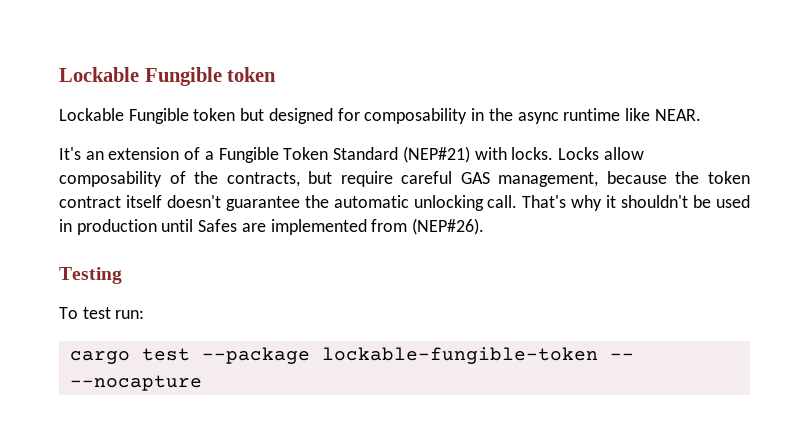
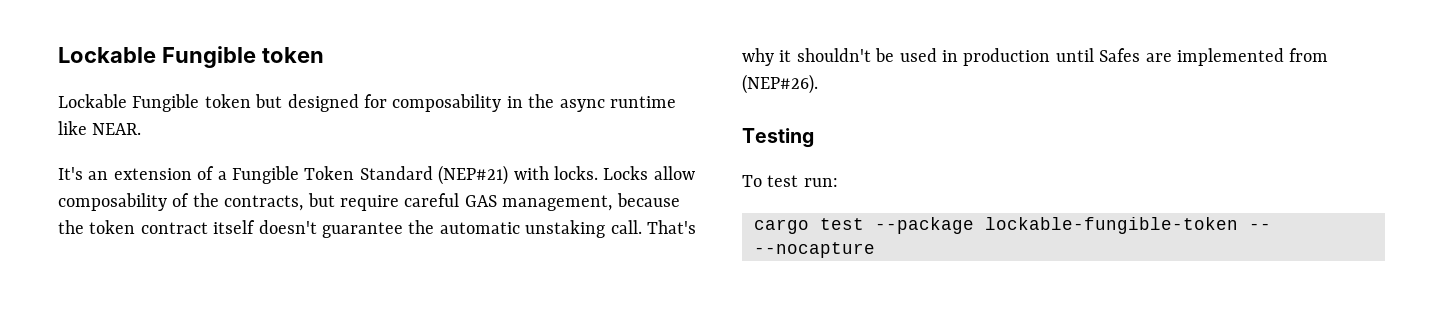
- Locks allow composability of the contracts, but require careful GAS management, because the token contract itself doesn't guarantee the automatic unlocking call.
+ Locks allow composability of the contracts, but require careful GAS management, because the token contract itself doesn't guarantee the automatic unstaking call.

